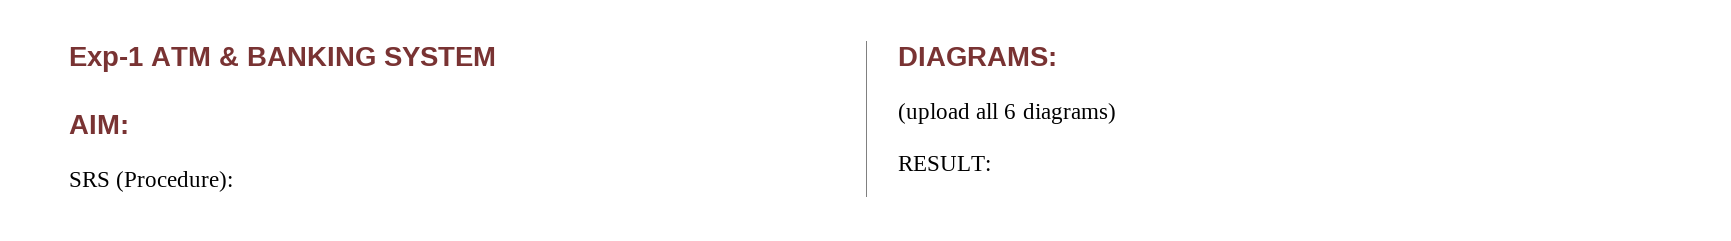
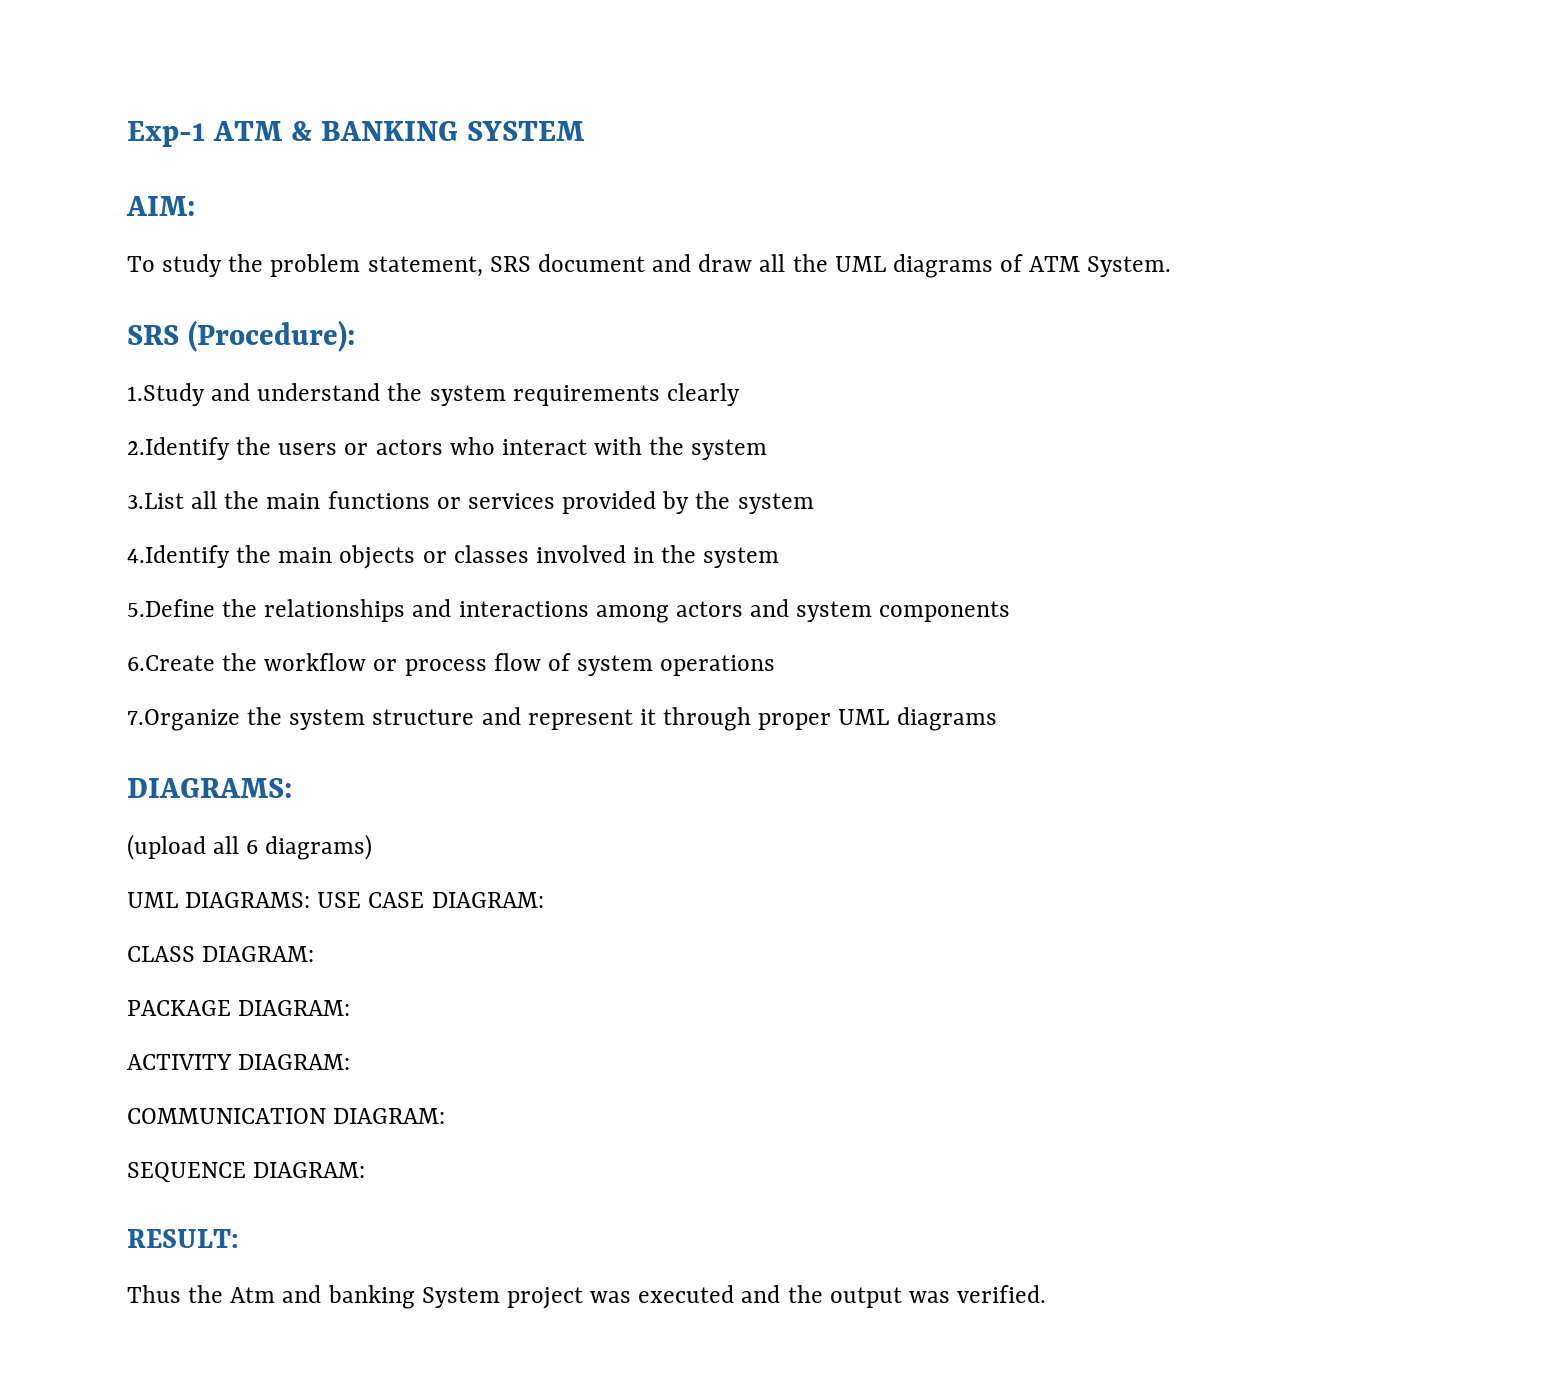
+ To study the problem statement, SRS document and draw all the UML diagrams of ATM System.
  SRS (Procedure):
+ 1.Study and understand the system requirements clearly
+ 2.Identify the users or actors who interact with the system
+ 3.List all the main functions or services provided by the system
+ 4.Identify the main objects or classes involved in the system
+ 5.Define the relationships and interactions among actors and system components
+ 6.Create the workflow or process flow of system operations
+ 7.Organize the system structure and represent it through proper UML diagrams
+ UML DIAGRAMS: USE CASE DIAGRAM:
+ CLASS DIAGRAM:
+ PACKAGE DIAGRAM:
+ ACTIVITY DIAGRAM:
+ COMMUNICATION DIAGRAM:
+ SEQUENCE DIAGRAM:
  RESULT:
+ Thus the Atm and banking System project was executed and the output was verified.

